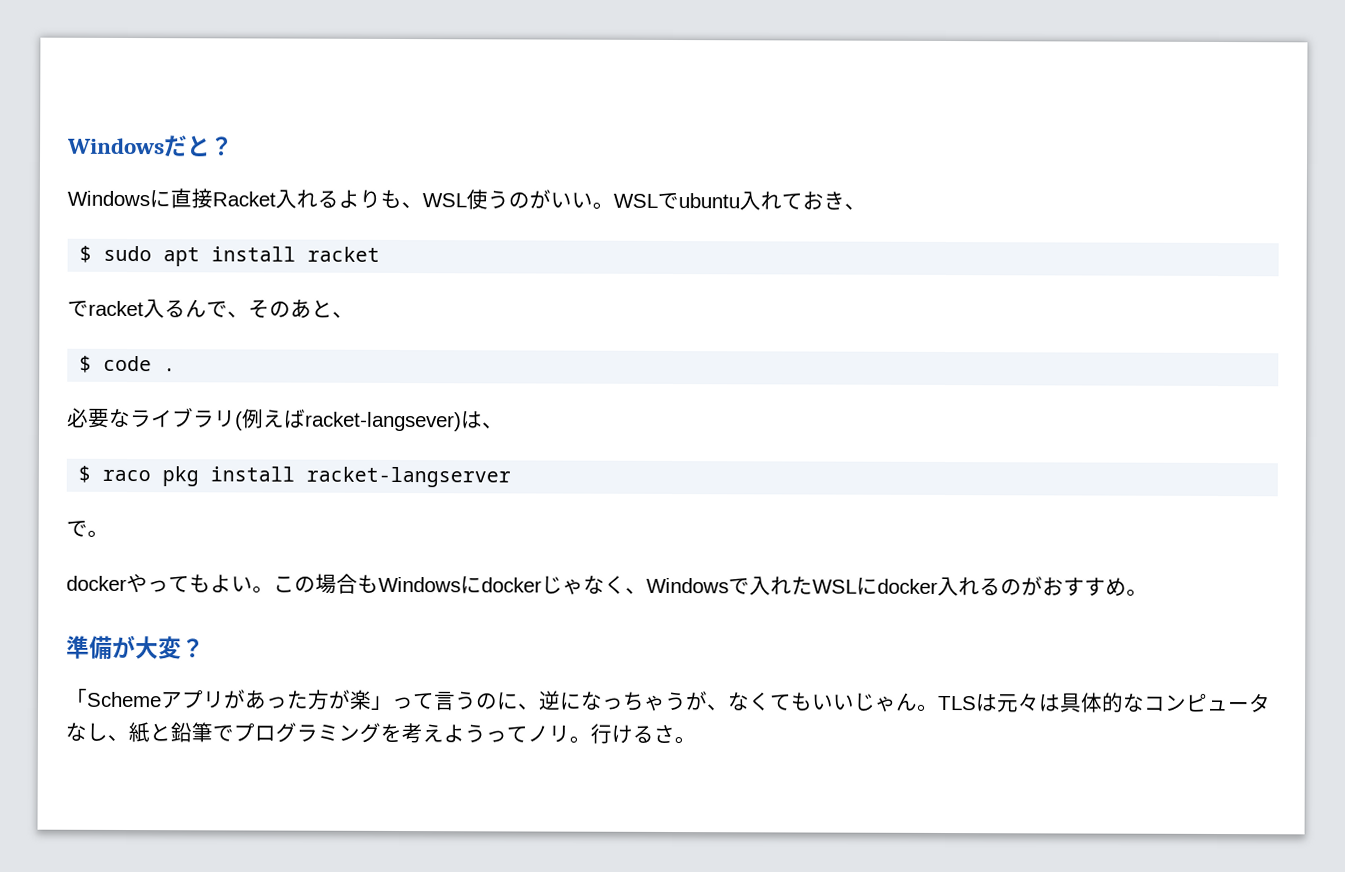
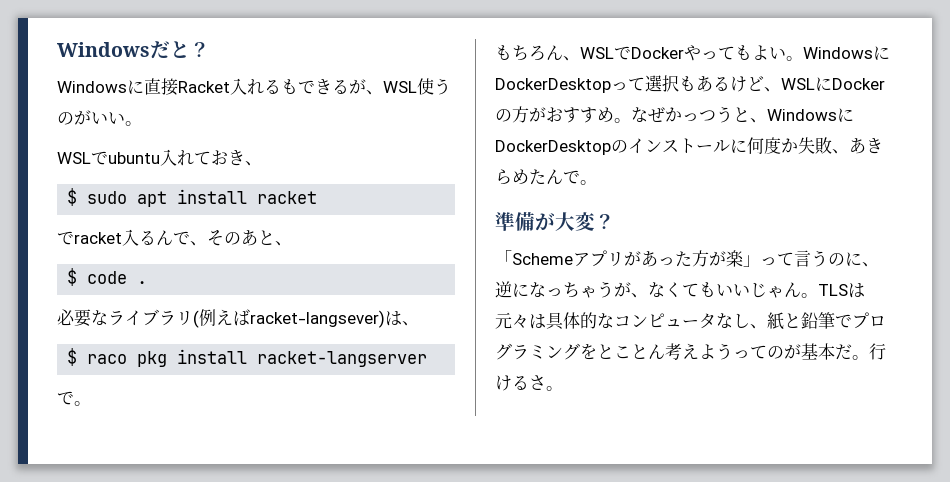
- Windowsに直接Racket入れるよりも、WSL使うのがいい。WSLでubuntu入れておき、
+ Windowsに直接Racket入れるもできるが、WSL使うのがいい。
+ WSLでubuntu入れておき、
- dockerやってもよい。この場合もWindowsにdockerじゃなく、Windowsで入れたWSLにdocker入れるのがおすすめ。
+ もちろん、WSLでDockerやってもよい。WindowsにDockerDesktopって選択もあるけど、WSLにDockerの方がおすすめ。なぜかっつうと、WindowsにDockerDesktopのインストールに何度か失敗、あきらめたんで。
- TLSは元々は具体的なコンピュータなし、紙と鉛筆でプログラミングを考えようってノリ。
+ TLSは元々は具体的なコンピュータなし、紙と鉛筆でプログラミングをとことん考えようってのが基本だ。

